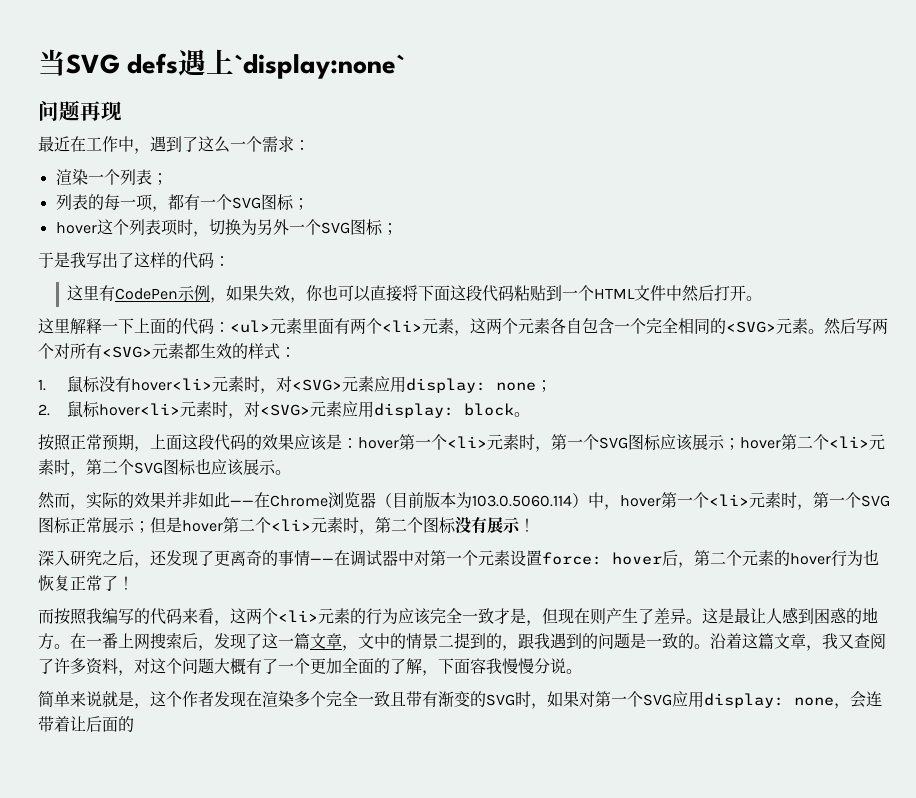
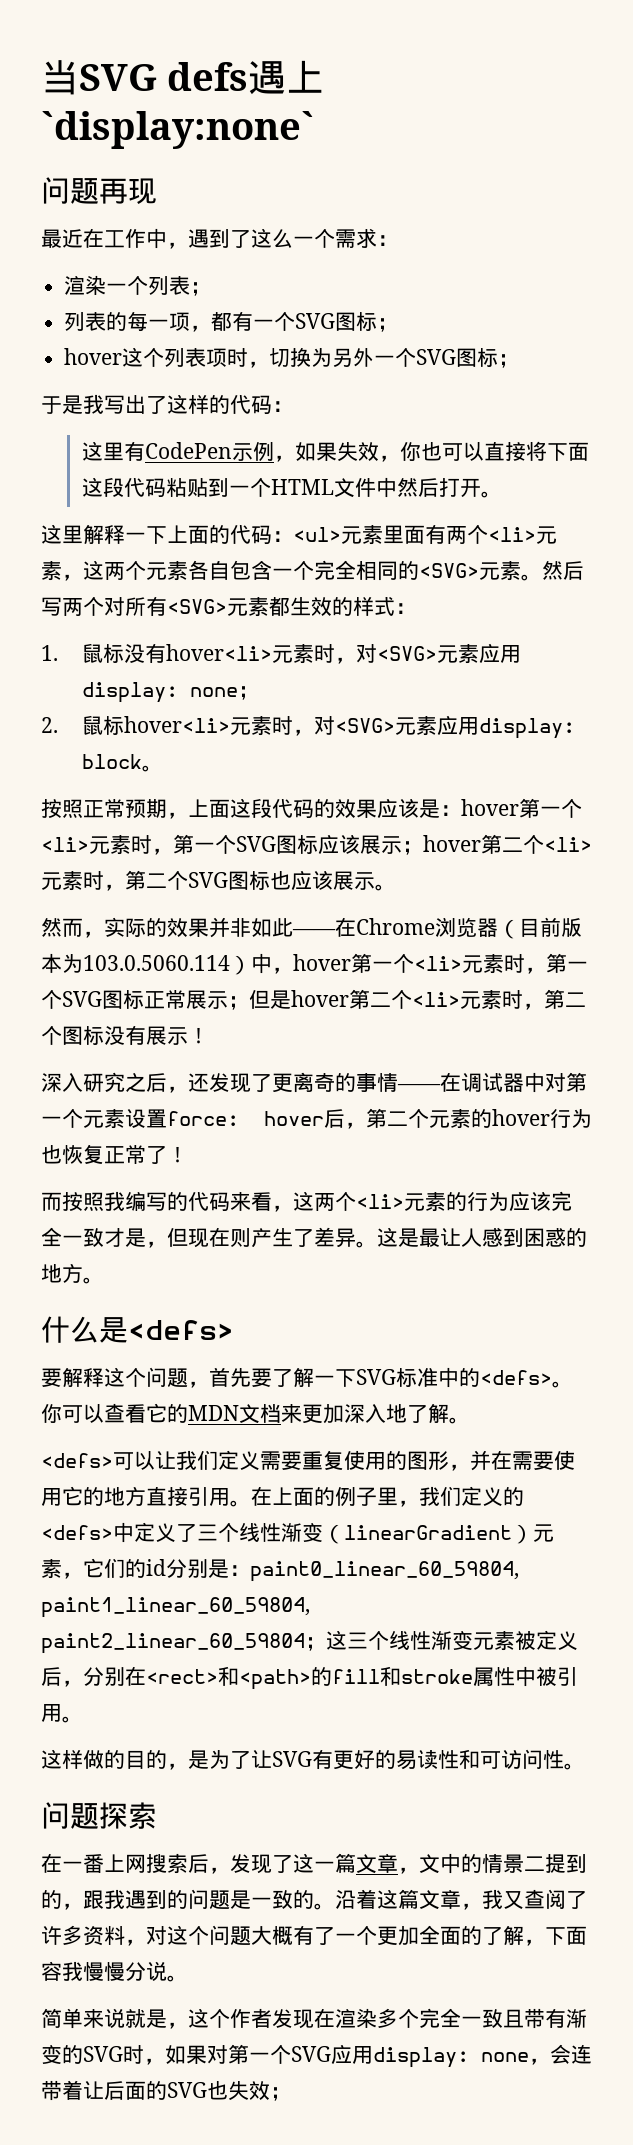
- 这是最让人感到困惑的地方。在一番上网搜索后，发现了这一篇文章，文中的情景二提到的，跟我遇到的问题是一致的。
+ 这是最让人感到困惑的地方。
+ 什么是<defs>
+ 要解释这个问题，首先要了解一下SVG标准中的<defs>。你可以查看它的MDN文档来更加深入地了解。
+ <defs>可以让我们定义需要重复使用的图形，并在需要使用它的地方直接引用。在上面的例子里，我们定义的<defs>中定义了三个线性渐变（linearGradient）元素，它们的id分别是：paint0_linear_60_59804, paint1_linear_60_59804, paint2_linear_60_59804；这三个线性渐变元素被定义后，分别在<rect>和<path>的fill和stroke属性中被引用。
+ 这样做的目的，是为了让SVG有更好的易读性和可访问性。
+ 问题探索
+ 在一番上网搜索后，发现了这一篇文章，文中的情景二提到的，跟我遇到的问题是一致的。
- 简单来说就是，这个作者发现在渲染多个完全一致且带有渐变的SVG时，如果对第一个SVG应用display: none，会连带着让后面的
+ 简单来说就是，这个作者发现在渲染多个完全一致且带有渐变的SVG时，如果对第一个SVG应用display: none，会连带着让后面的SVG也失效；

